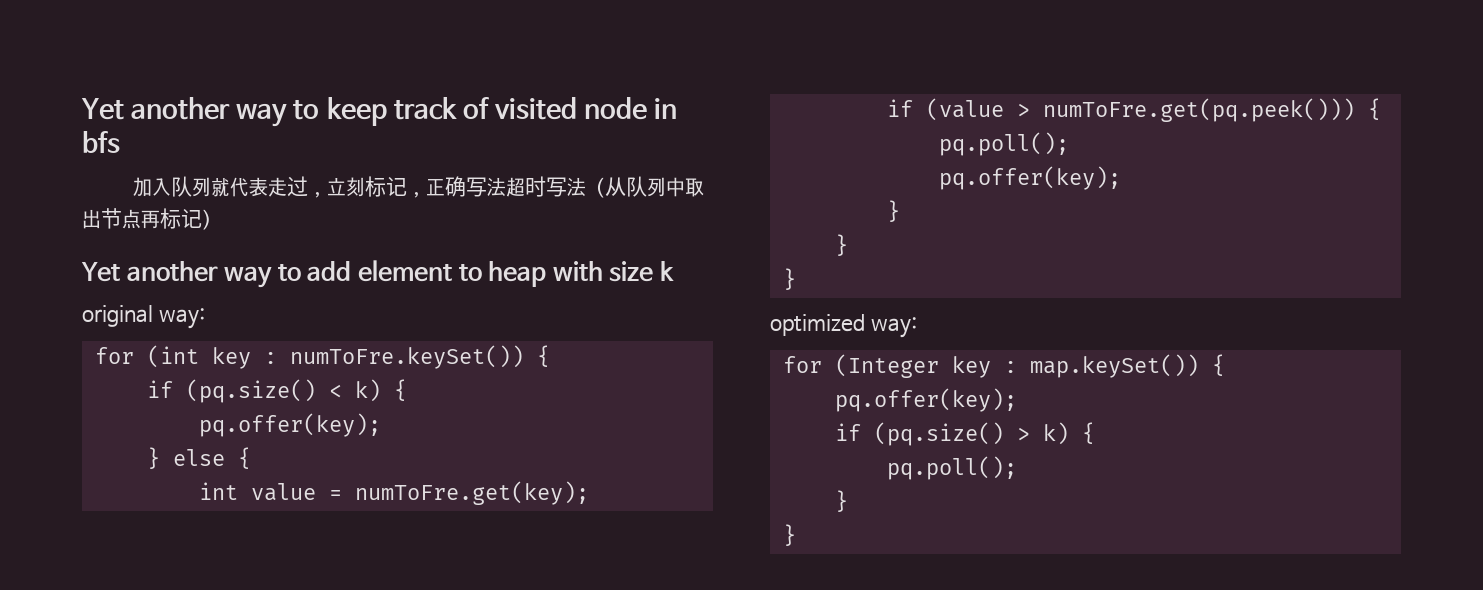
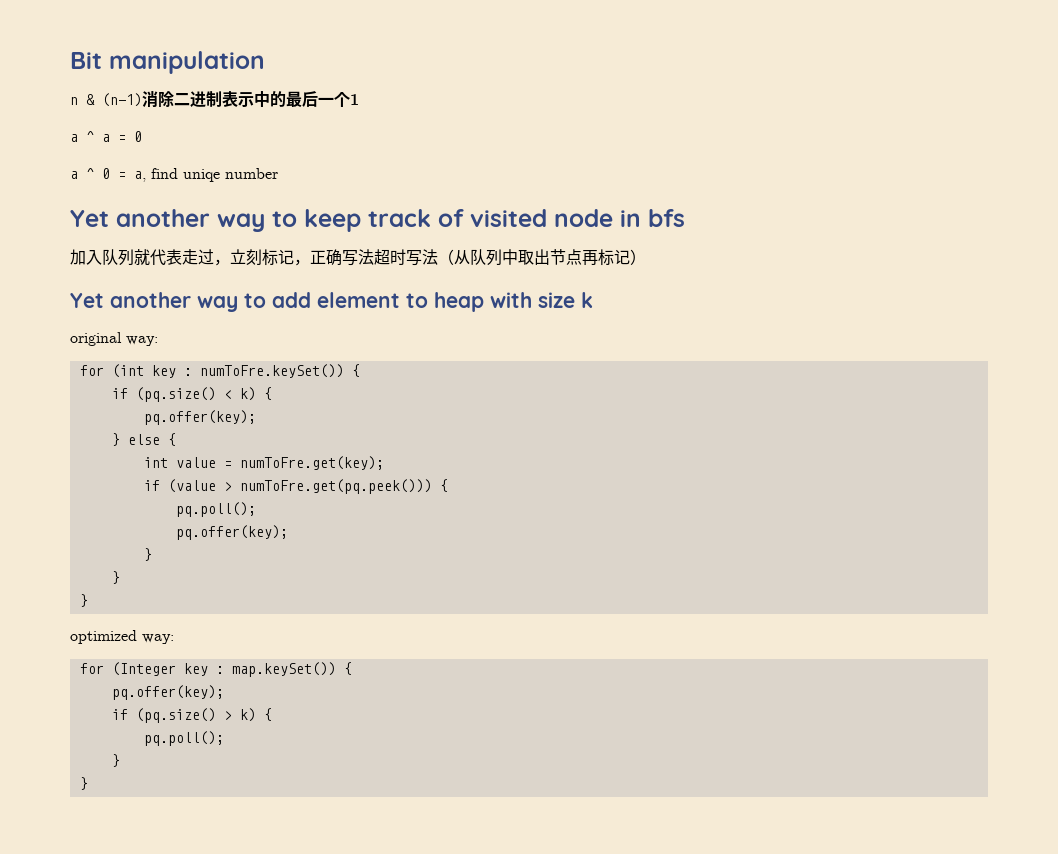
+ Bit manipulation
+ n & (n-1)消除二进制表示中的最后一个1
+ a ^ a = 0
+ a ^ 0 = a, find uniqe number

